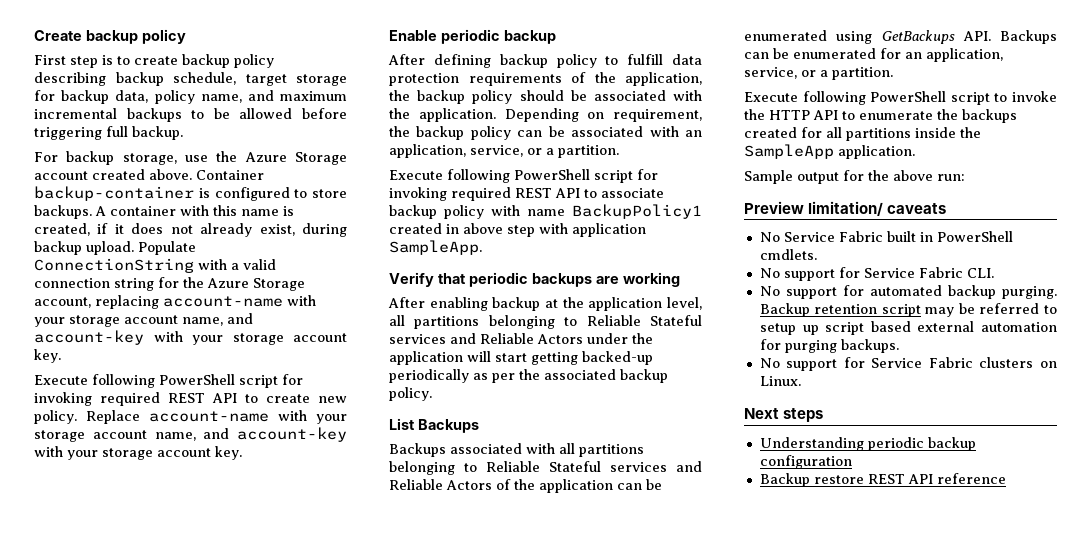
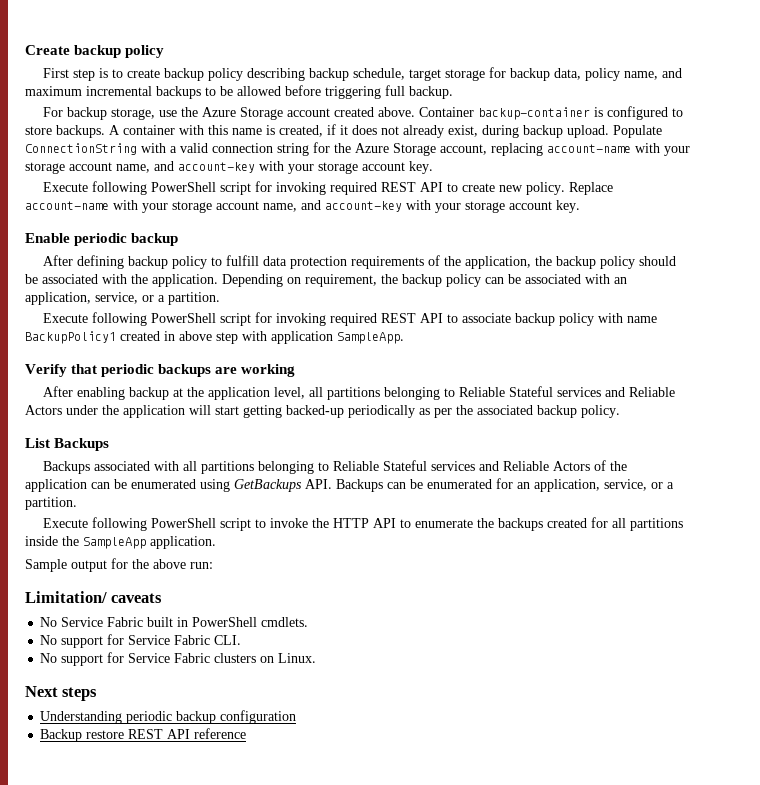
- Preview limitation/ caveats
+ Limitation/ caveats
- No support for automated backup purging. Backup retention script may be referred to setup up script based external automation for purging backups.

